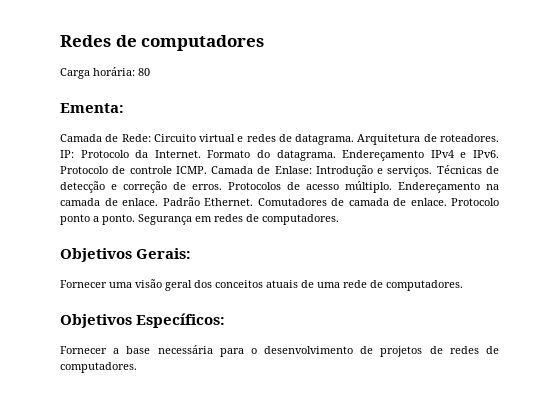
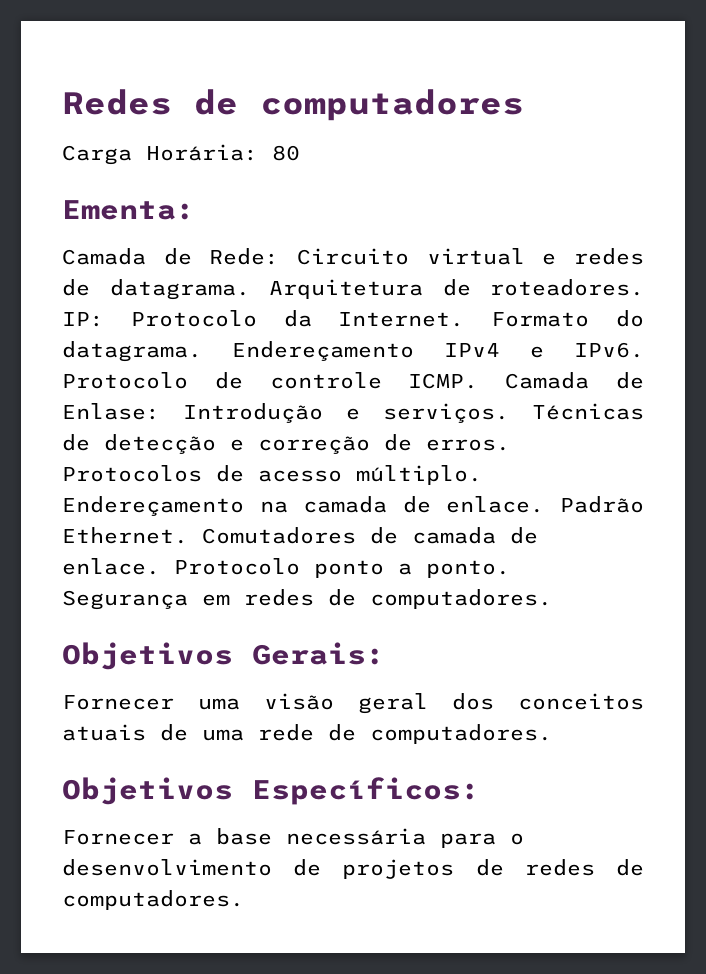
- Carga horária: 80
+ Carga Horária: 80

